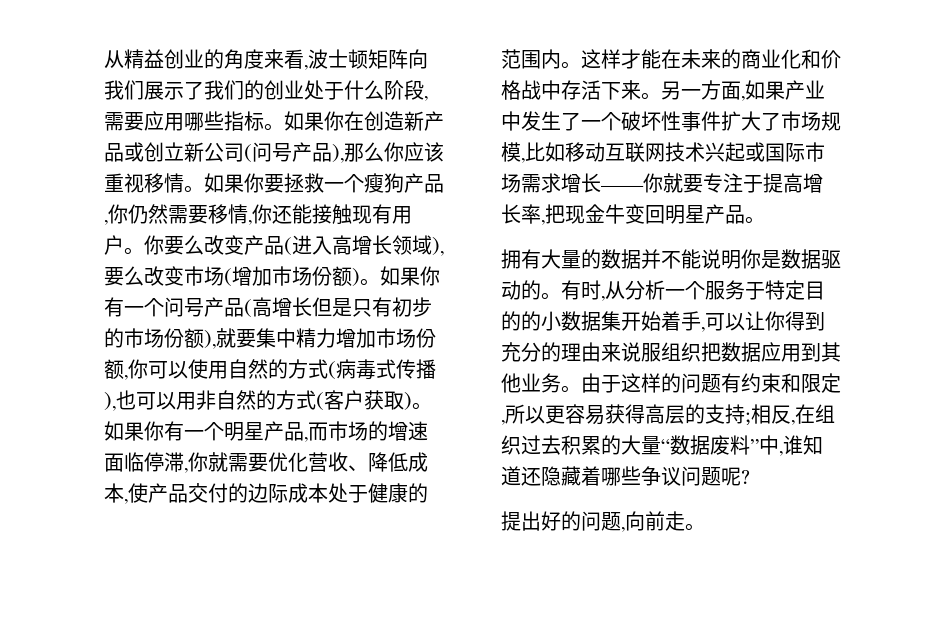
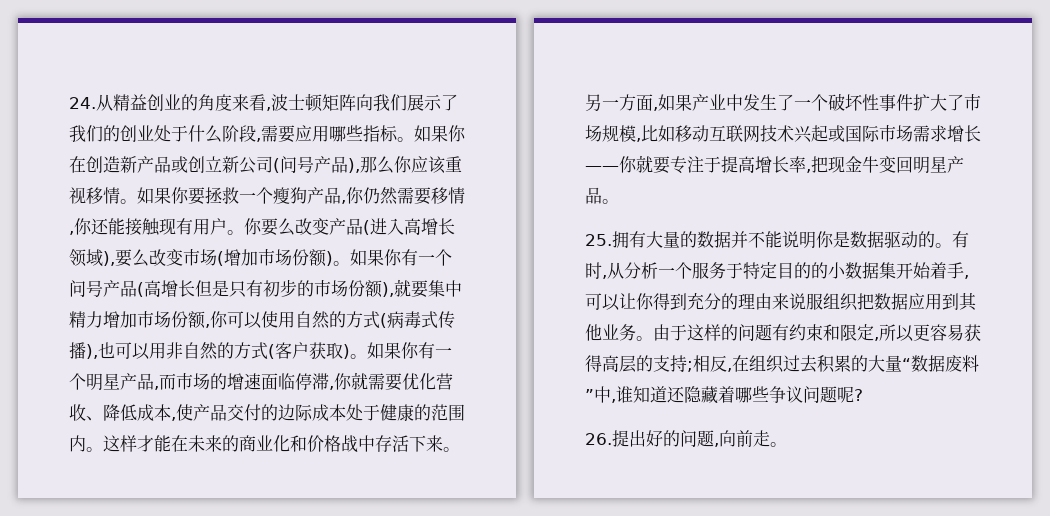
- 从精益创业的角度来看,波士顿矩阵向我们展示了我们的创业处于什么阶段,需要应用哪些指标。
+ 24.从精益创业的角度来看,波士顿矩阵向我们展示了我们的创业处于什么阶段,需要应用哪些指标。
- 拥有大量的数据并不能说明你是数据驱动的。
+ 25.拥有大量的数据并不能说明你是数据驱动的。
- 提出好的问题,向前走。
+ 26.提出好的问题,向前走。

